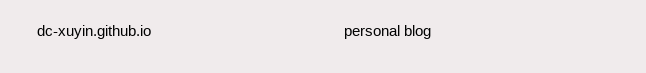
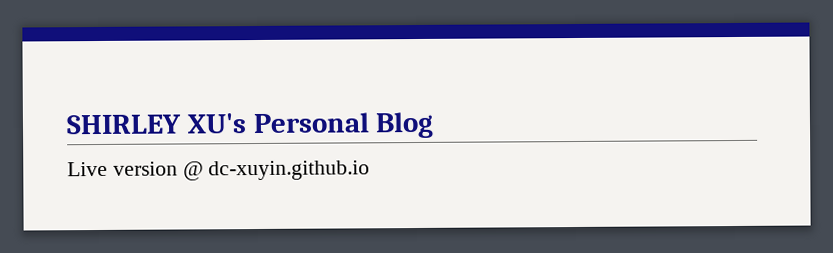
- dc-xuyin.github.io
+ SHIRLEY XU's Personal Blog
+ Live version @ dc-xuyin.github.io
- personal blog

